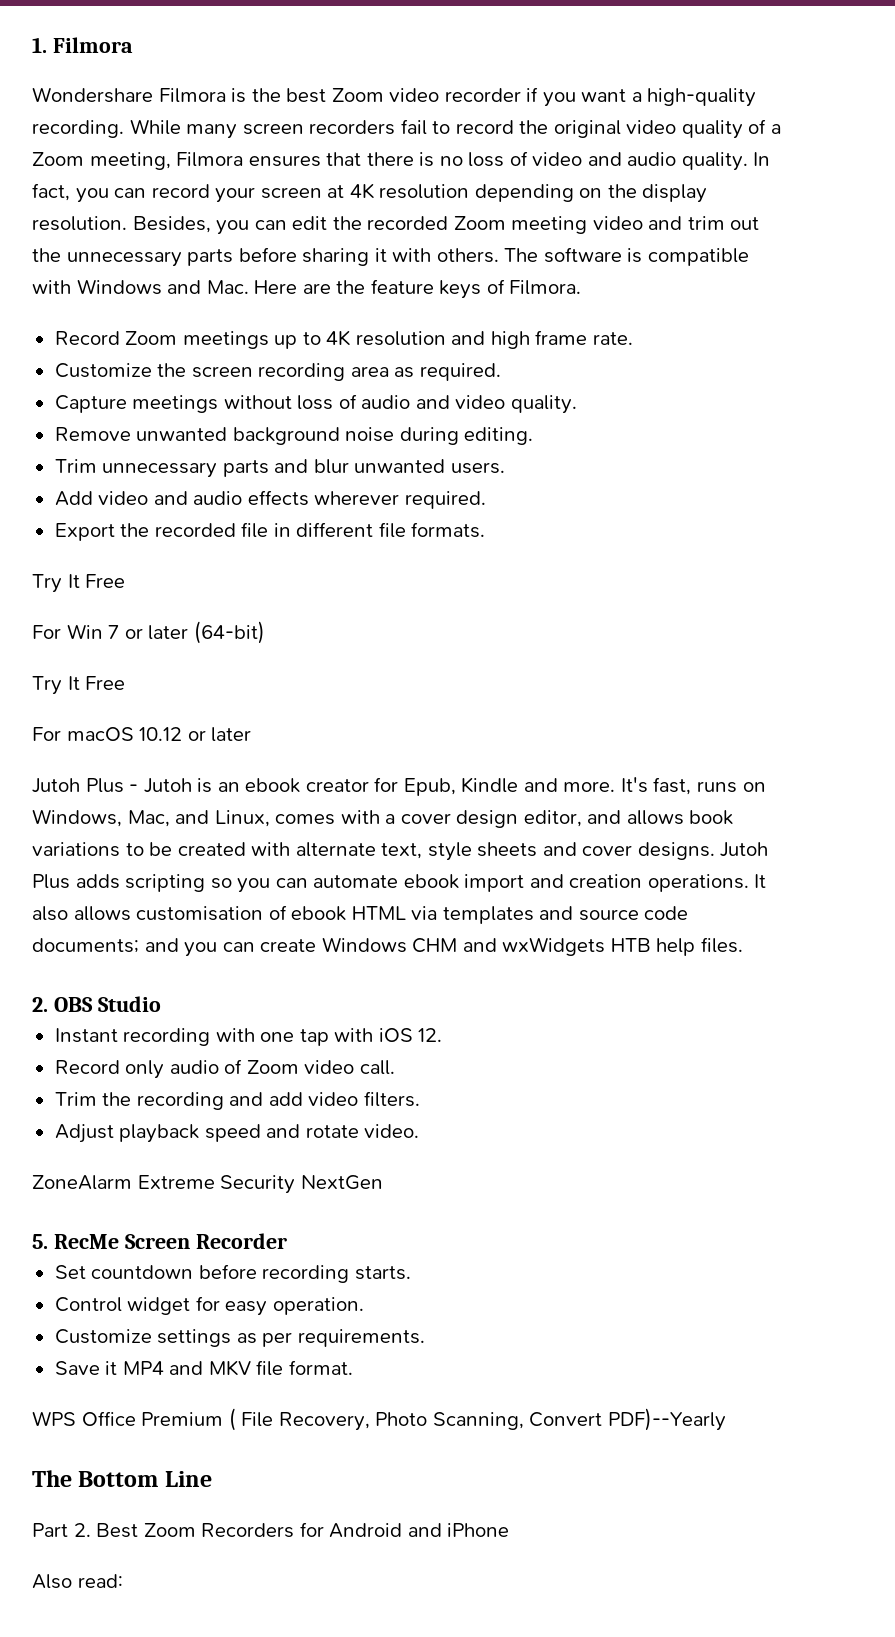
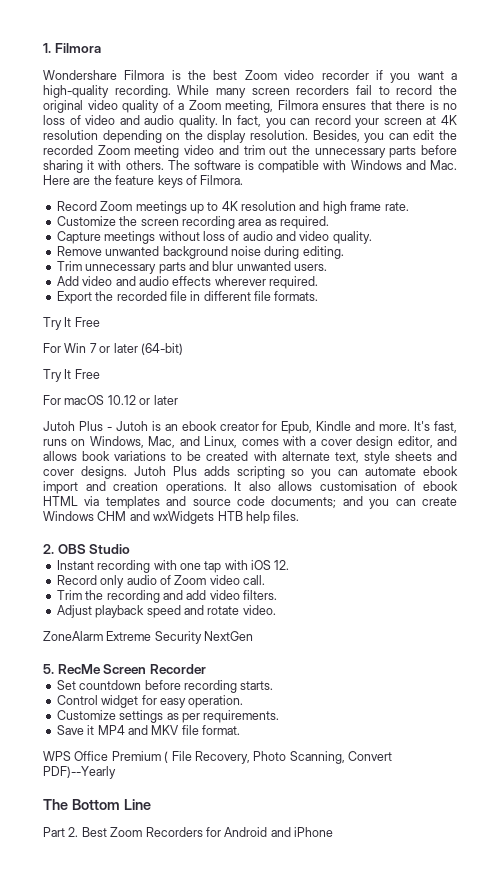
- Also read:

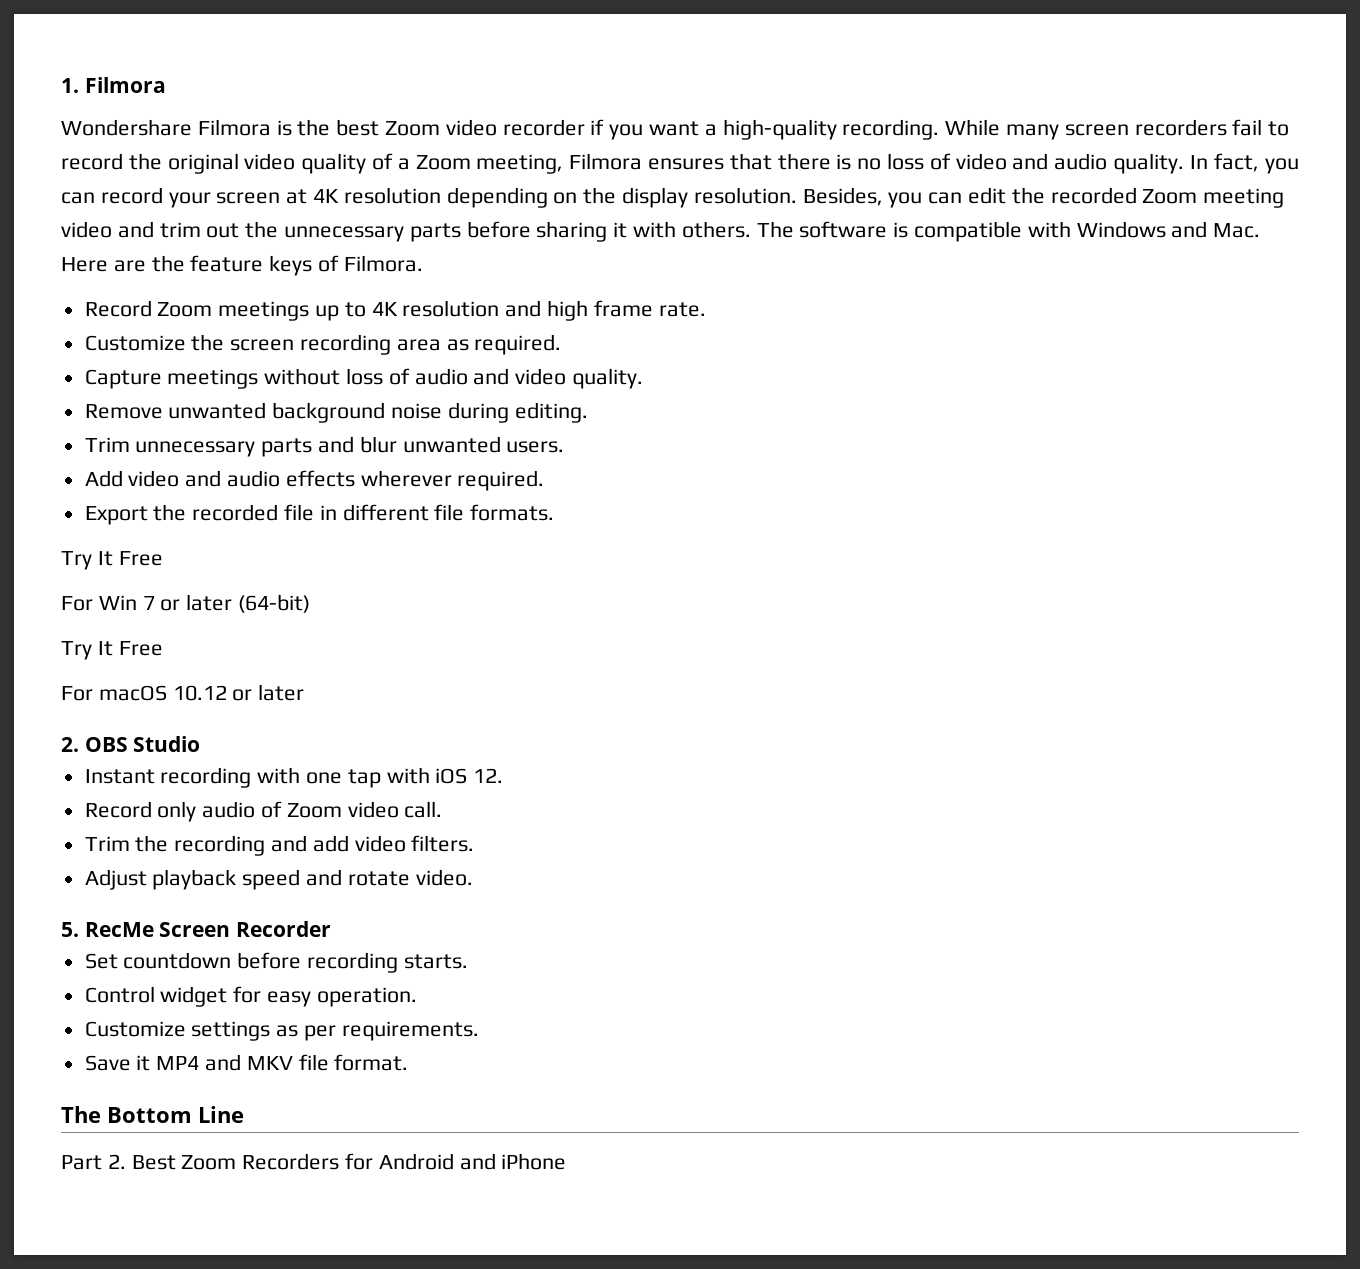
- Jutoh Plus - Jutoh is an ebook creator for Epub, Kindle and more. It's fast, runs on Windows, Mac, and Linux, comes with a cover design editor, and allows book variations to be created with alternate text, style sheets and cover designs. Jutoh Plus adds scripting so you can automate ebook import and creation operations. It also allows customisation of ebook HTML via templates and source code documents; and you can create Windows CHM and wxWidgets HTB help files.
- ZoneAlarm Extreme Security NextGen
- WPS Office Premium ( File Recovery, Photo Scanning, Convert PDF)--Yearly

